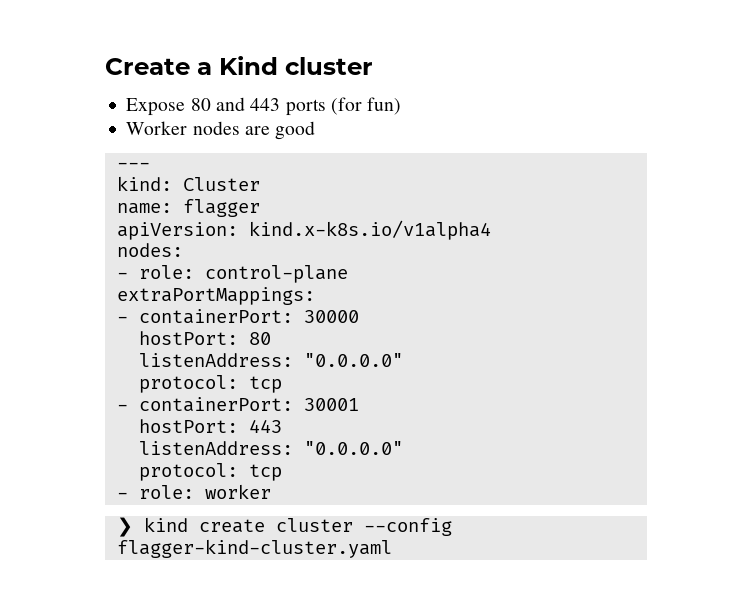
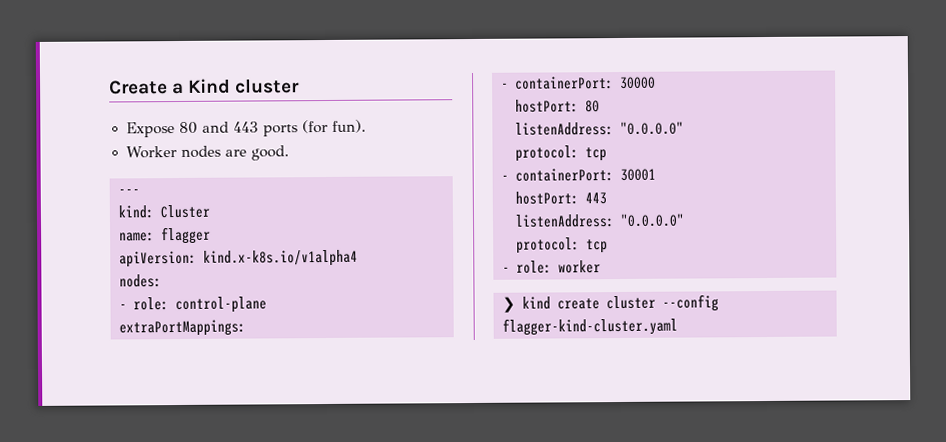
- Expose 80 and 443 ports (for fun)
+ Expose 80 and 443 ports (for fun).
- Worker nodes are good
+ Worker nodes are good.

